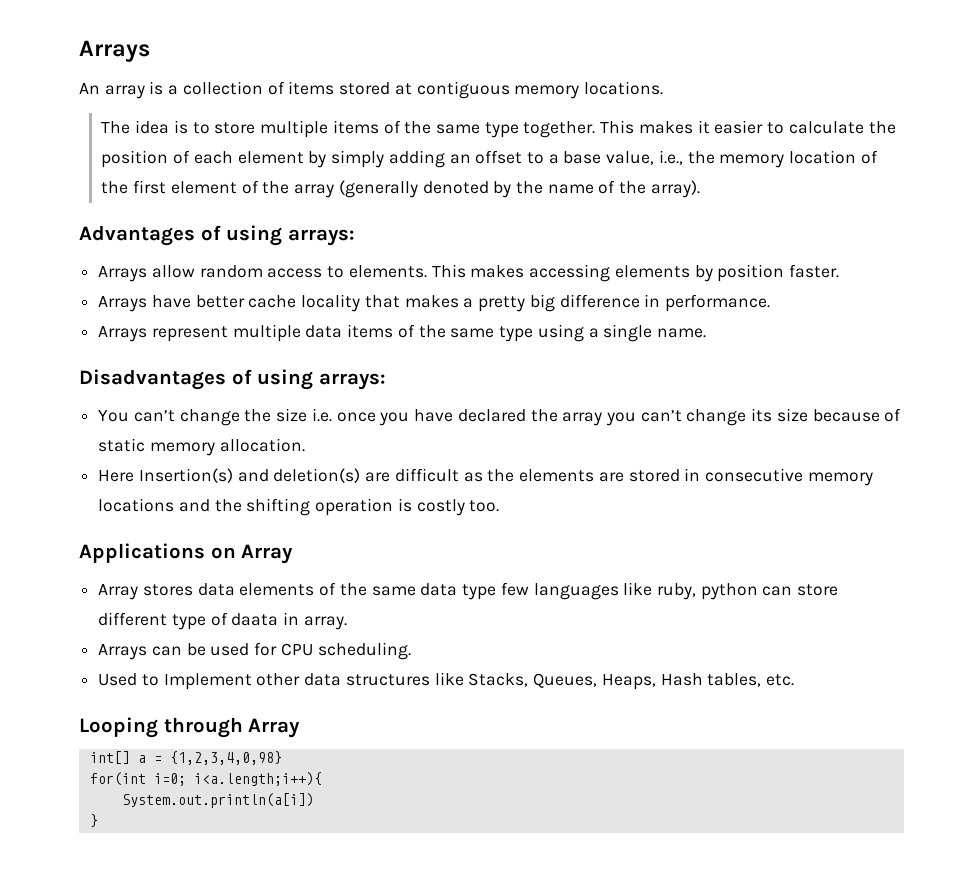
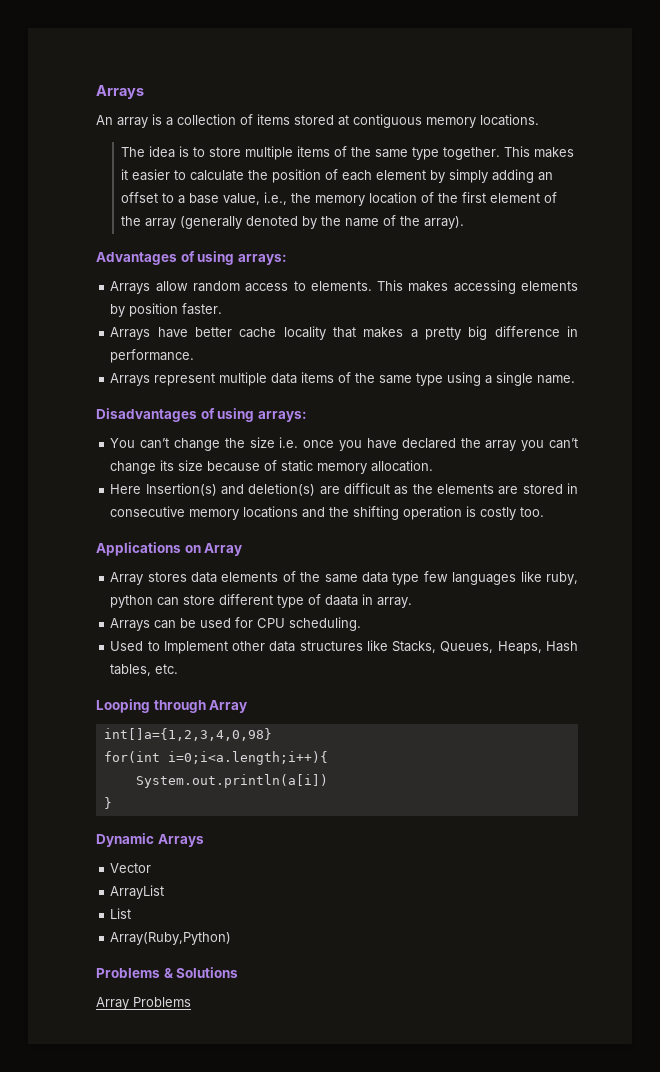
- int[] a = {1,2,3,4,0,98}
+ int[]a={1,2,3,4,0,98}
- for(int i=0; i<a.length;i++){
+ for(int i=0;i<a.length;i++){
+ Dynamic Arrays
+ Vector
+ ArrayList
+ List
+ Array(Ruby,Python)
+ Problems & Solutions
+ Array Problems

